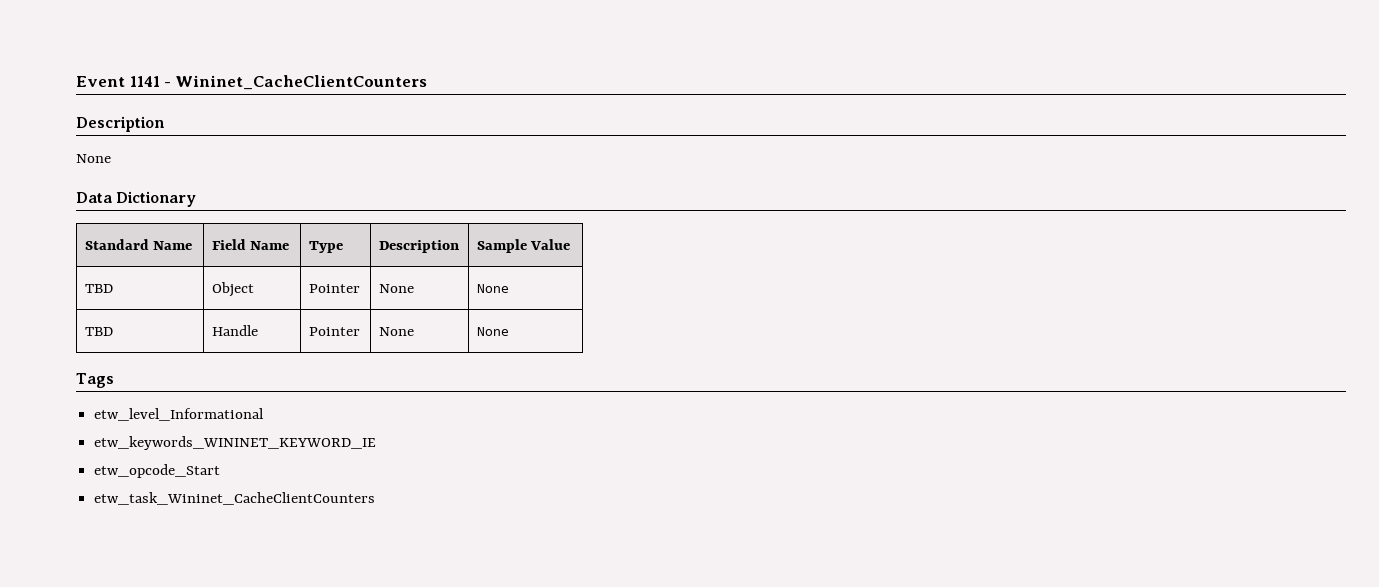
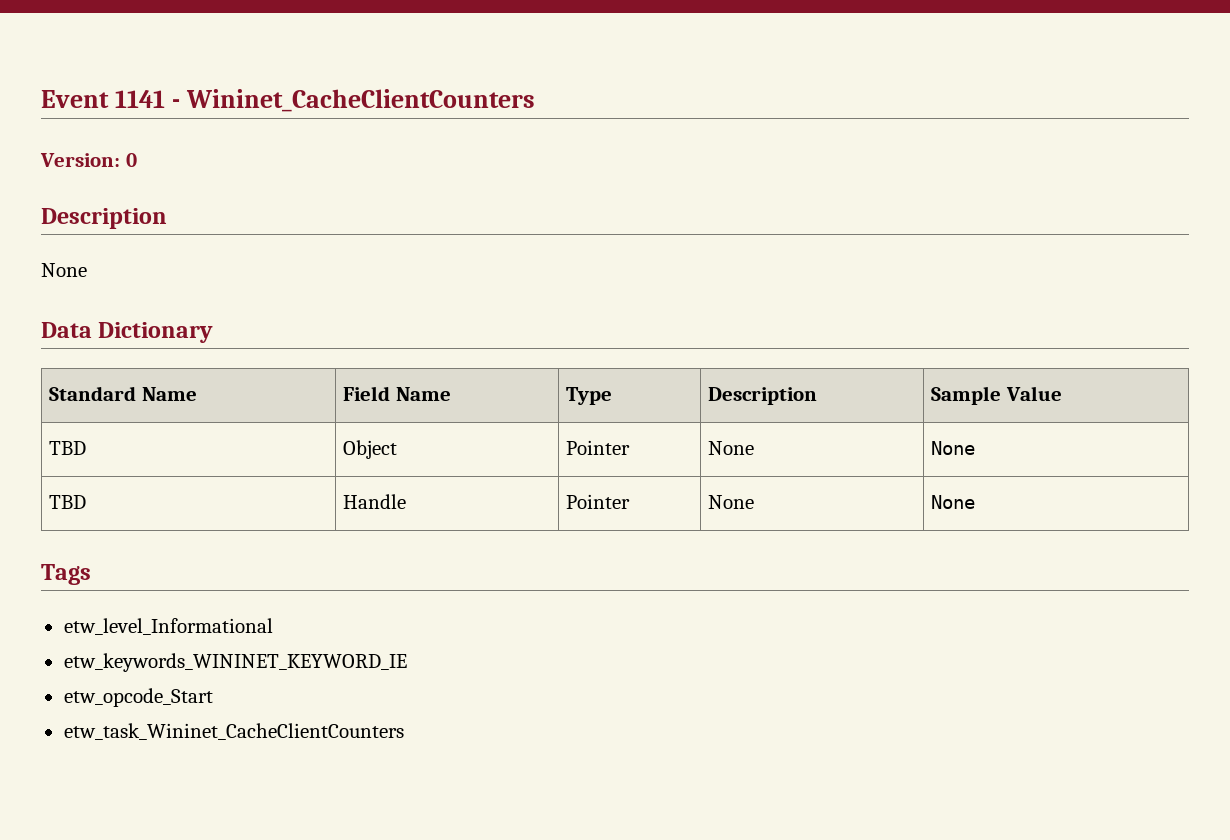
+ Version: 0

